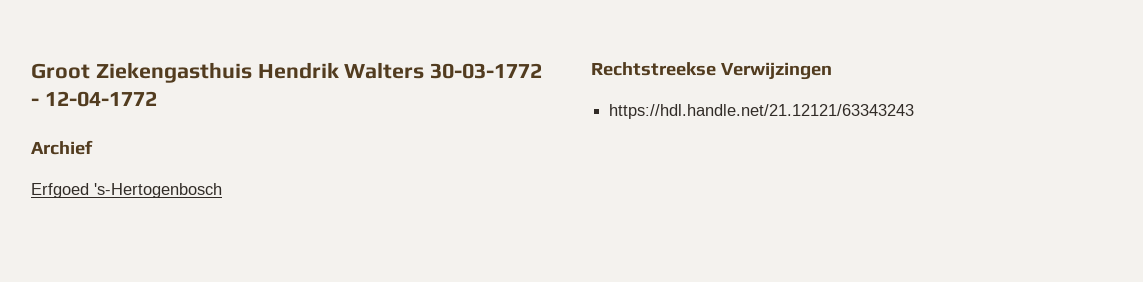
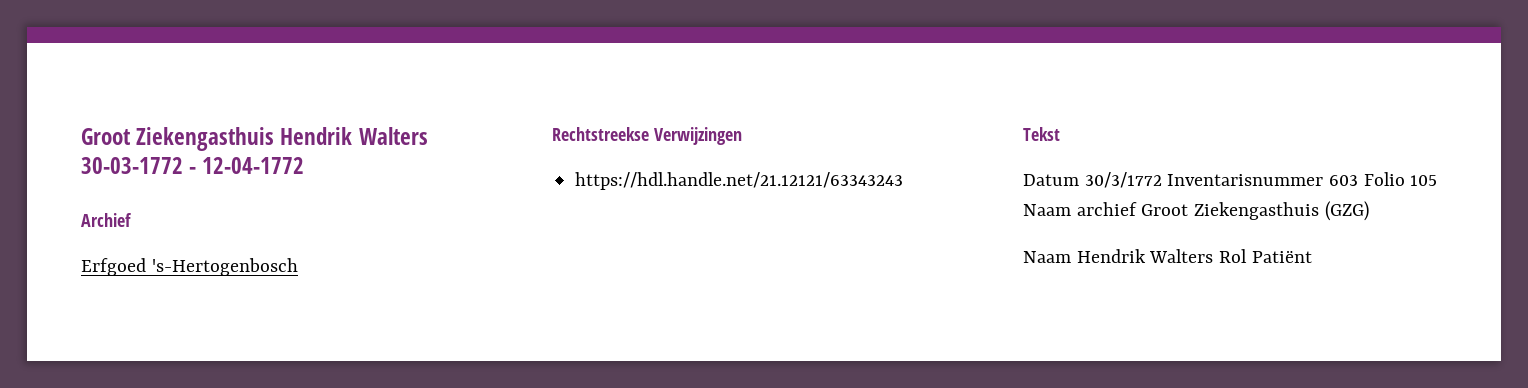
+ Tekst
+ Datum 30/3/1772 Inventarisnummer 603 Folio 105 Naam archief Groot Ziekengasthuis (GZG)
+ Naam Hendrik Walters Rol Patiënt

